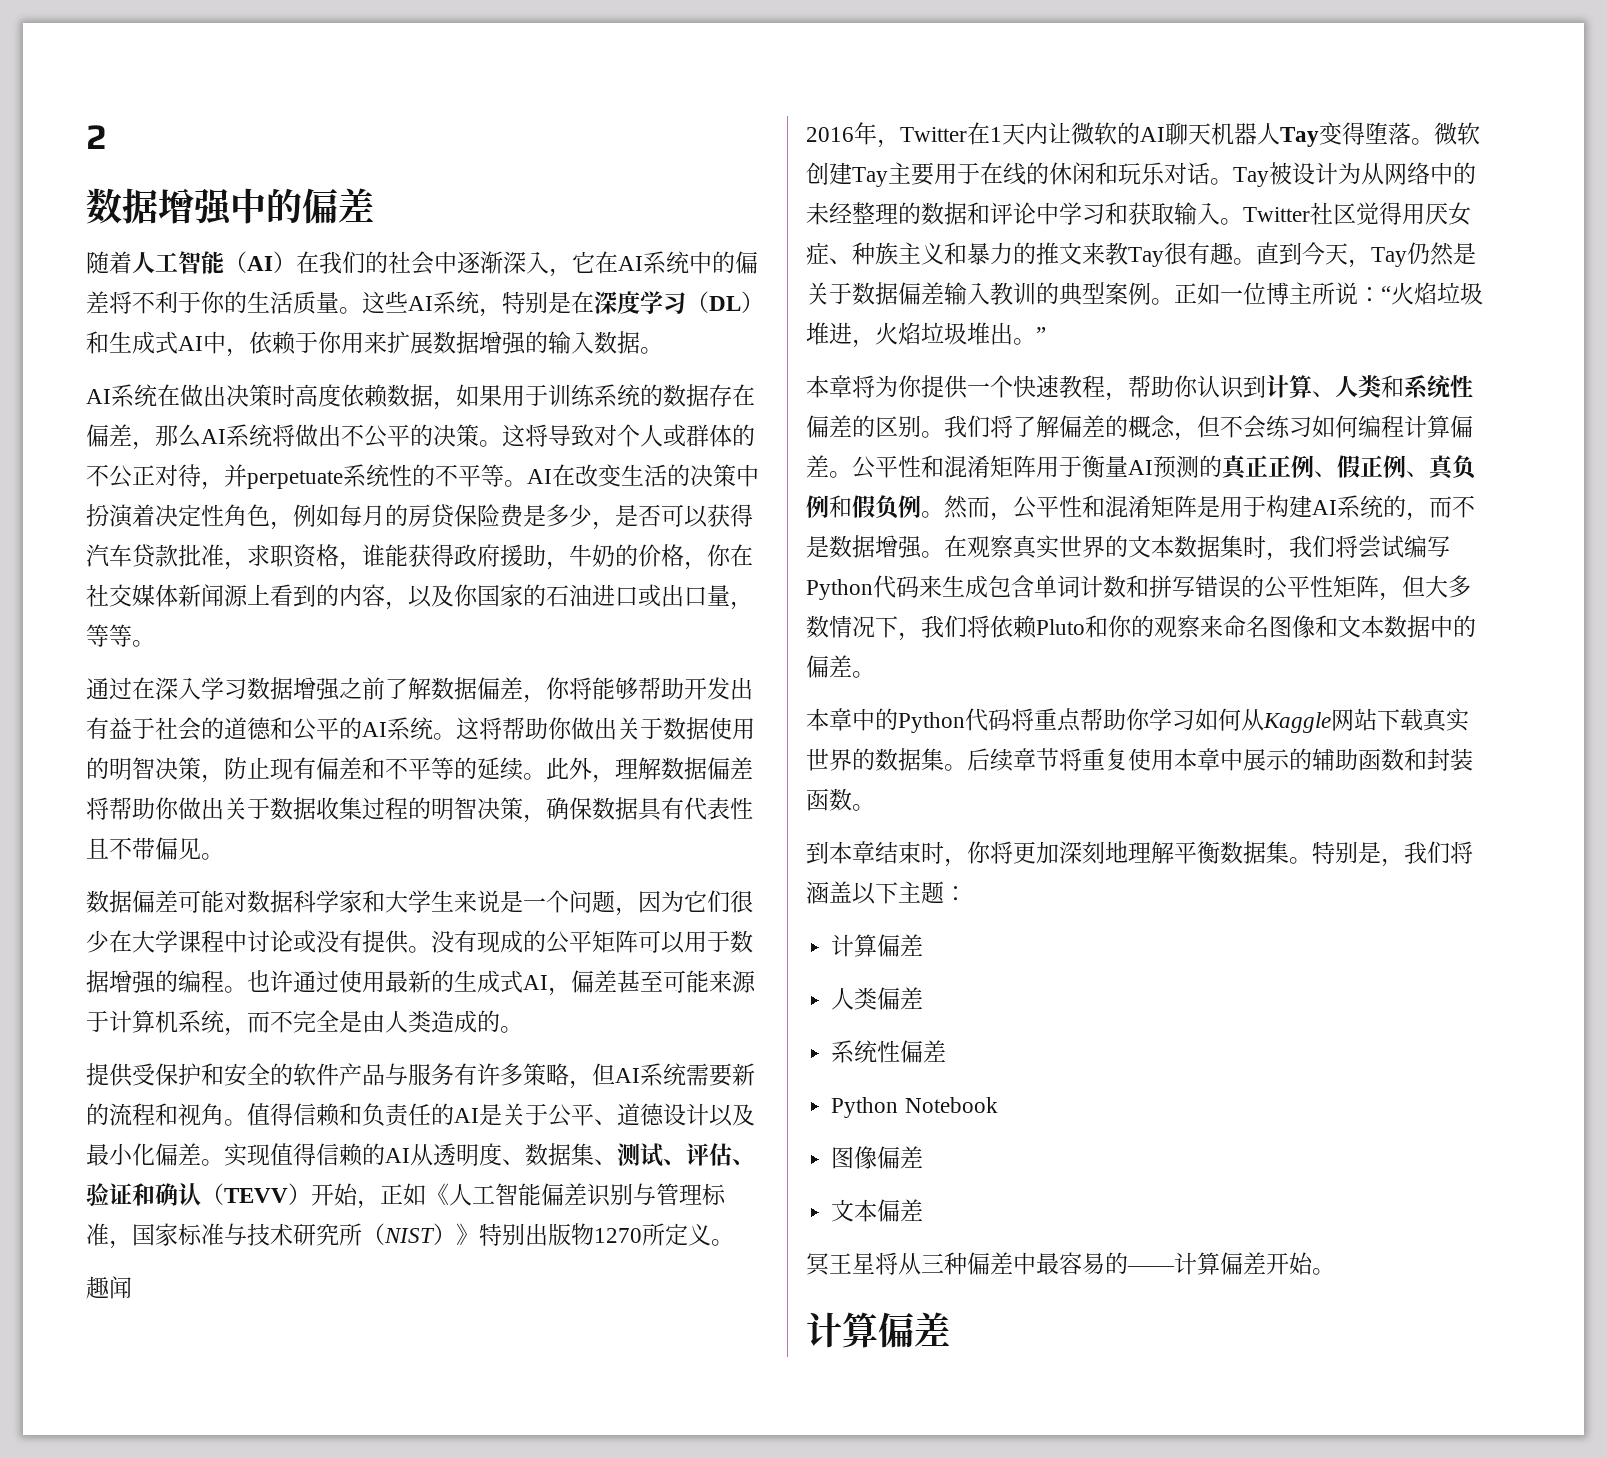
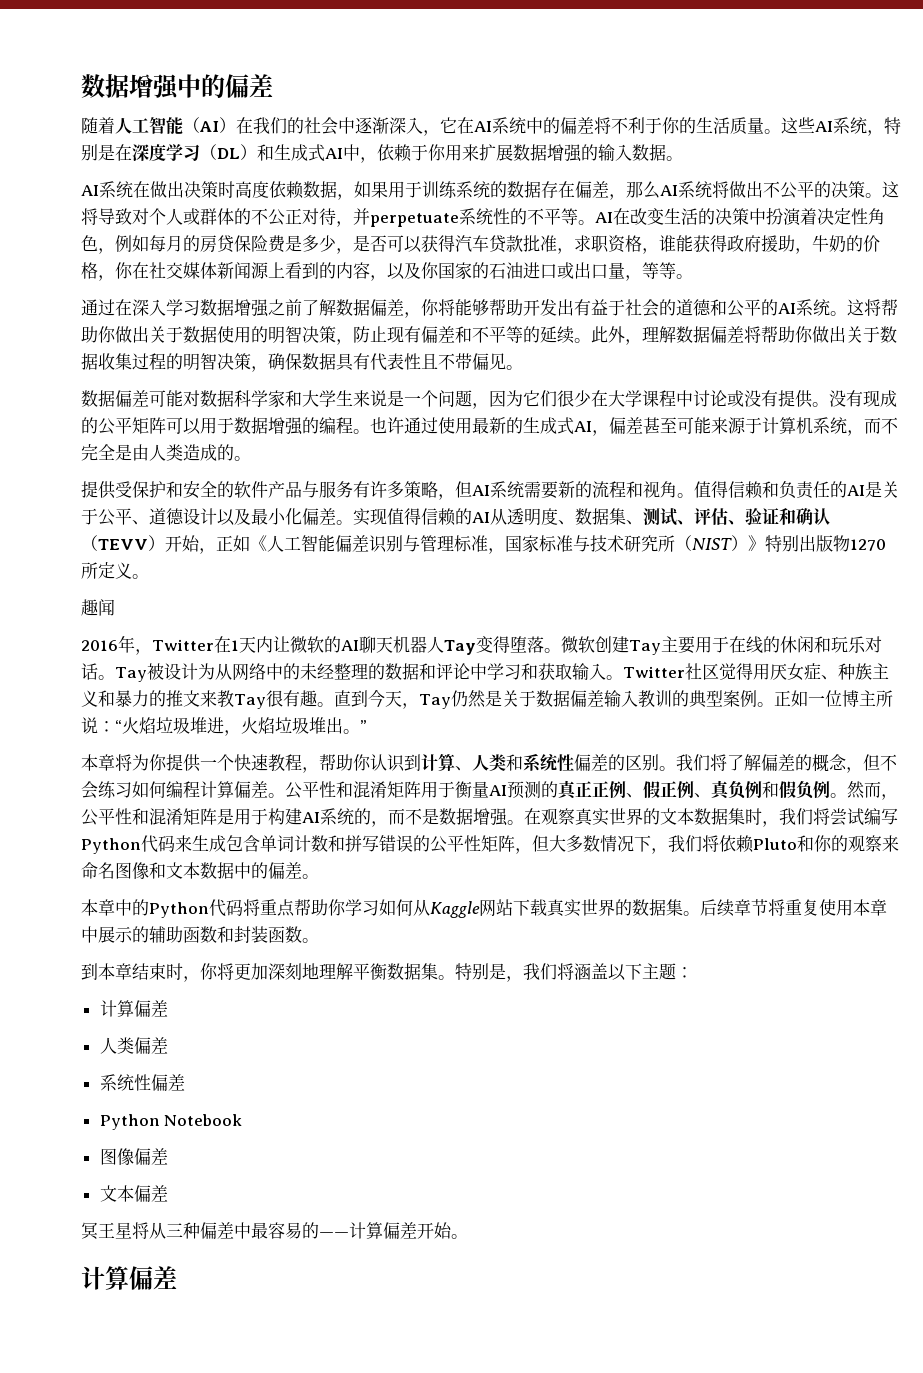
- 2

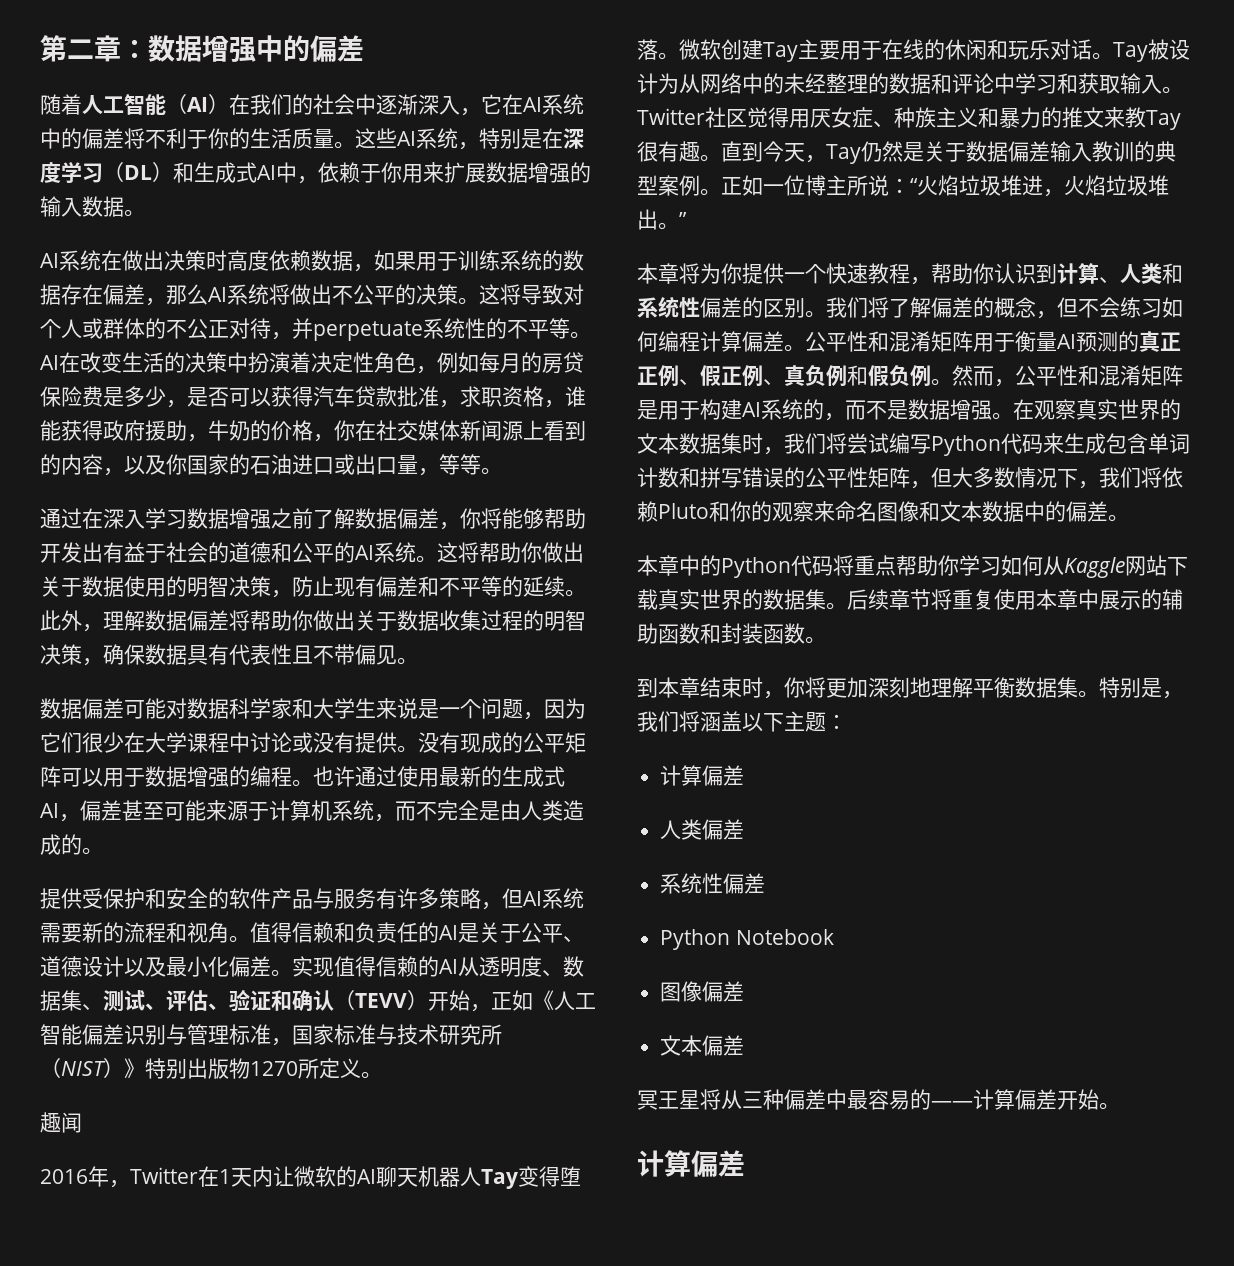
- 数据增强中的偏差
+ 第二章：数据增强中的偏差

